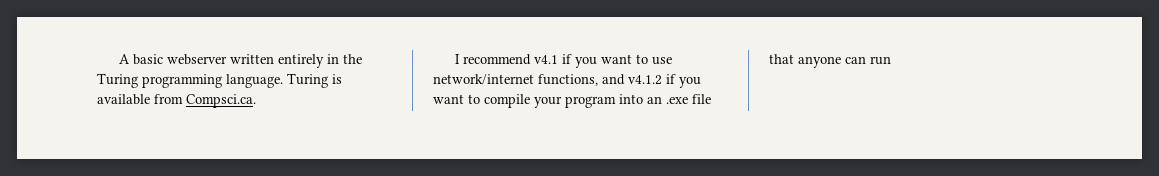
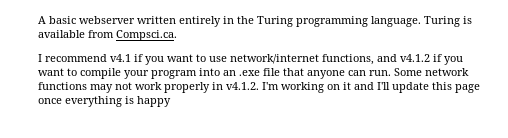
- I recommend v4.1 if you want to use network/internet functions, and v4.1.2 if you want to compile your program into an .exe file that anyone can run
+ I recommend v4.1 if you want to use network/internet functions, and v4.1.2 if you want to compile your program into an .exe file that anyone can run. Some network functions may not work properly in v4.1.2. I'm working on it and I'll update this page once everything is happy

